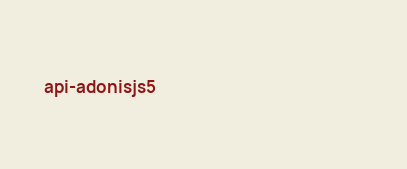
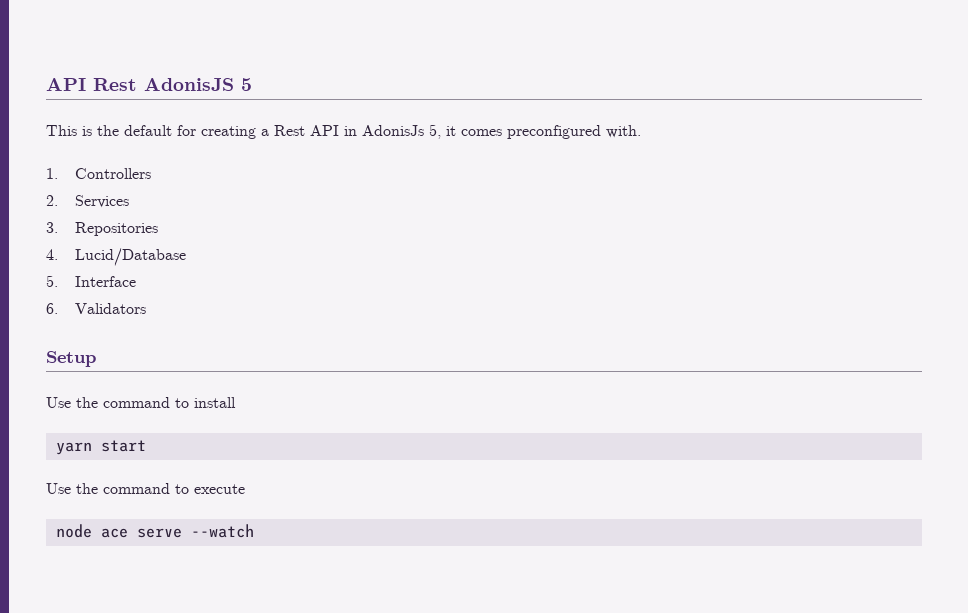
- api-adonisjs5
+ API Rest AdonisJS 5
+ This is the default for creating a Rest API in AdonisJs 5, it comes preconfigured with.
+ 1. Controllers
+ 2. Services
+ 3. Repositories
+ 4. Lucid/Database
+ 5. Interface
+ 6. Validators
+ Setup
+ Use the command to install
+ yarn start
+ Use the command to execute
+ node ace serve --watch

